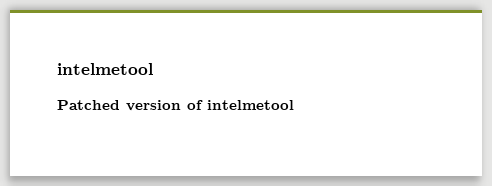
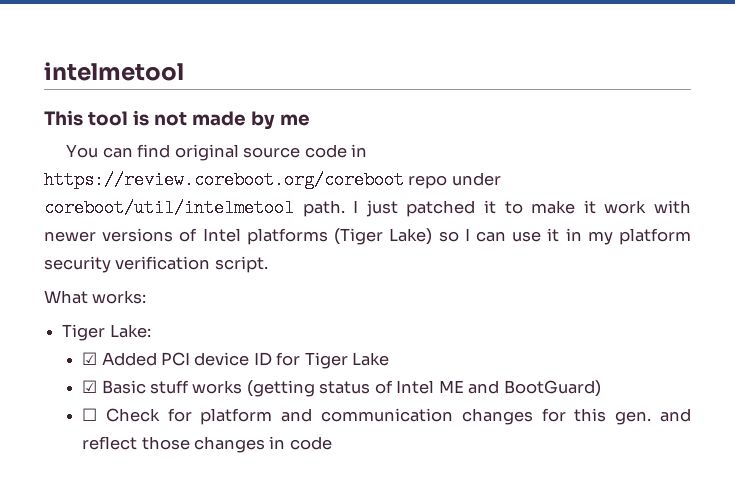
- Patched version of intelmetool
+ This tool is not made by me
+ You can find original source code in https://review.coreboot.org/coreboot repo under coreboot/util/intelmetool path. I just patched it to make it work with newer versions of Intel platforms (Tiger Lake) so I can use it in my platform security verification script.
+ What works:
+ Tiger Lake:
+ ☑ Added PCI device ID for Tiger Lake
+ ☑ Basic stuff works (getting status of Intel ME and BootGuard)
+ ☐ Check for platform and communication changes for this gen. and reflect those changes in code

